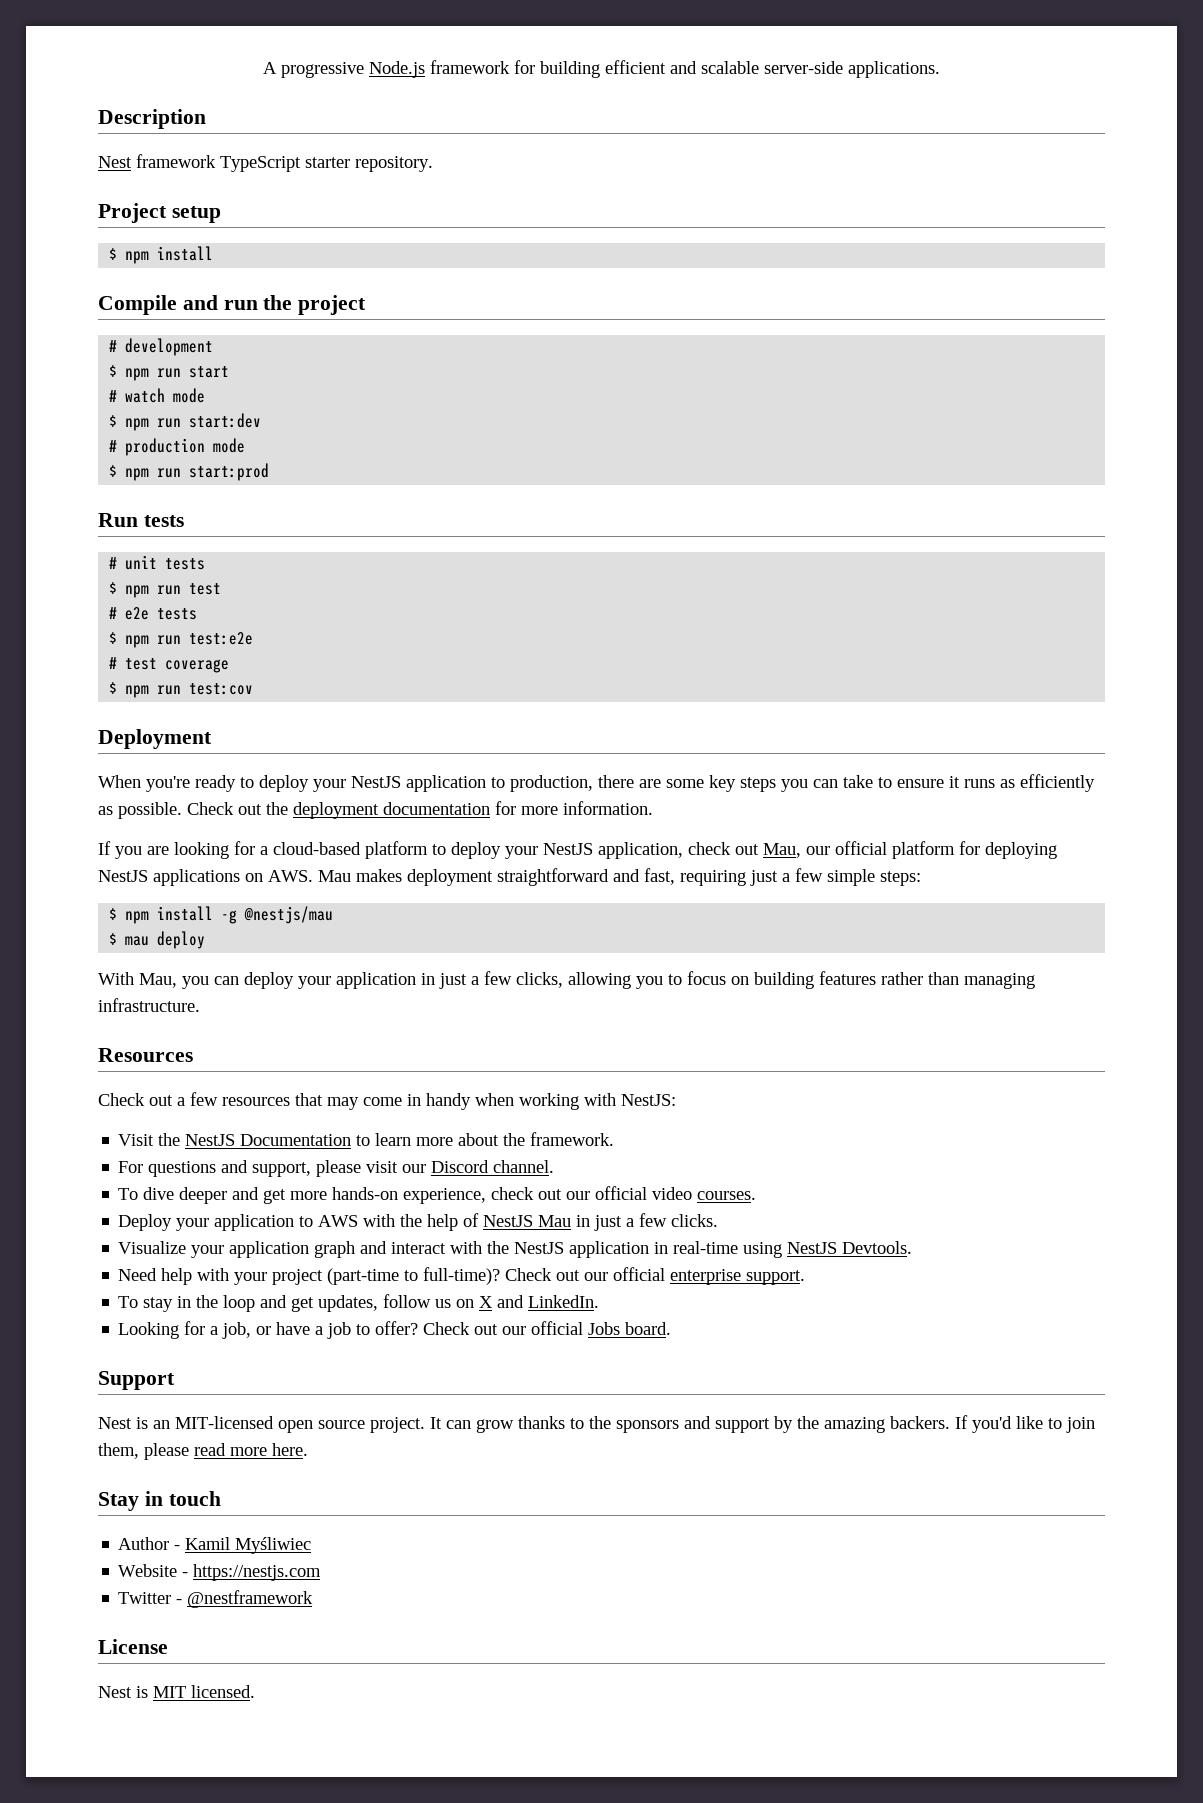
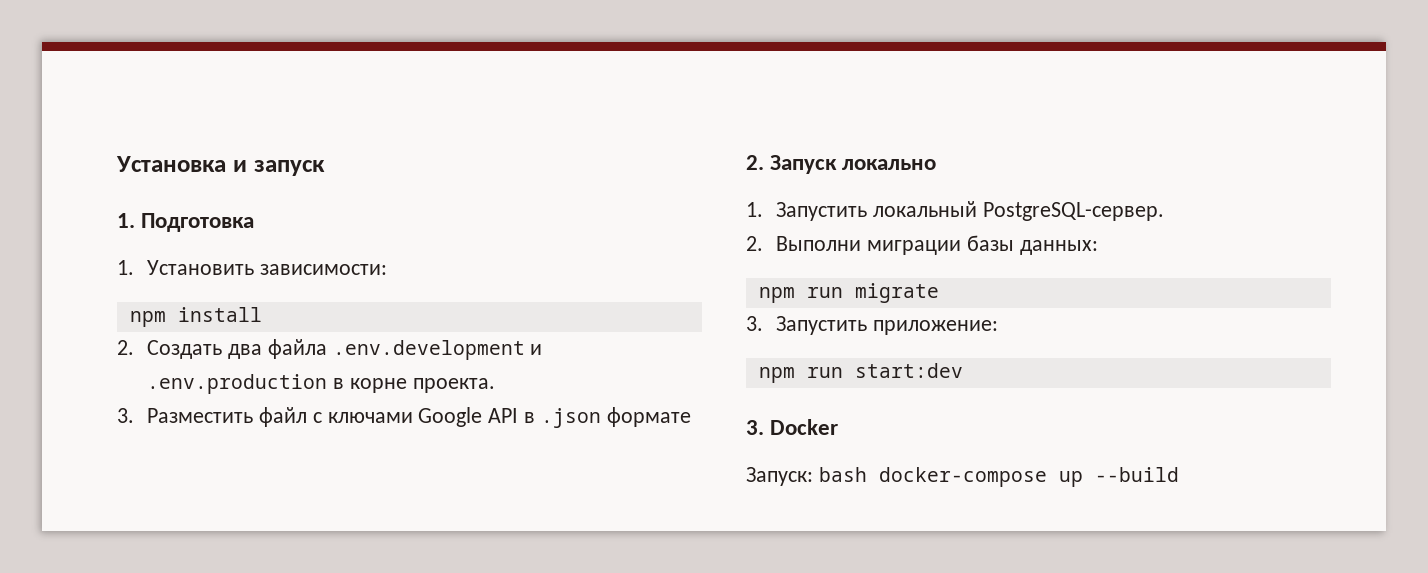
- A progressive Node.js framework for building efficient and scalable server-side applications.
- Description
- Nest framework TypeScript starter repository.
- Project setup
- $ npm install
- Compile and run the project
- # development
- $ npm run start
- # watch mode
- $ npm run start:dev
- # production mode
- $ npm run start:prod
- Run tests
- # unit tests
- $ npm run test
- # e2e tests
- $ npm run test:e2e
- # test coverage
- $ npm run test:cov
- Deployment
- When you're ready to deploy your NestJS application to production, there are some key steps you can take to ensure it runs as efficiently as possible. Check out the deployment documentation for more information.
- If you are looking for a cloud-based platform to deploy your NestJS application, check out Mau, our official platform for deploying NestJS applications on AWS. Mau makes deployment straightforward and fast, requiring just a few simple steps:
- $ npm install -g @nestjs/mau
- $ mau deploy
- With Mau, you can deploy your application in just a few clicks, allowing you to focus on building features rather than managing infrastructure.
- Resources
- Check out a few resources that may come in handy when working with NestJS:
- Visit the NestJS Documentation to learn more about the framework.
- For questions and support, please visit our Discord channel.
- To dive deeper and get more hands-on experience, check out our official video courses.
- Deploy your application to AWS with the help of NestJS Mau in just a few clicks.
- Visualize your application graph and interact with the NestJS application in real-time using NestJS Devtools.
- Need help with your project (part-time to full-time)? Check out our official enterprise support.
- To stay in the loop and get updates, follow us on X and LinkedIn.
- Looking for a job, or have a job to offer? Check out our official Jobs board.
- Support
- Nest is an MIT-licensed open source project. It can grow thanks to the sponsors and support by the amazing backers. If you'd like to join them, please read more here.
- Stay in touch
- Author - Kamil Myśliwiec
- Website - https://nestjs.com
- Twitter - @nestframework
- License
- Nest is MIT licensed.
+ Установка и запуск
+ 1. Подготовка
+ 1. Установить зависимости:
+ npm install
+ 2. Создать два файла .env.development и .env.production в корне проекта.
+ 3. Разместить файл с ключами Google API в .json формате
+ 2. Запуск локально
+ 1. Запустить локальный PostgreSQL-сервер.
+ 2. Выполни миграции базы данных:
+ npm run migrate
+ 3. Запустить приложение:
+ npm run start:dev
+ 3. Docker
+ Запуск: bash docker-compose up --build

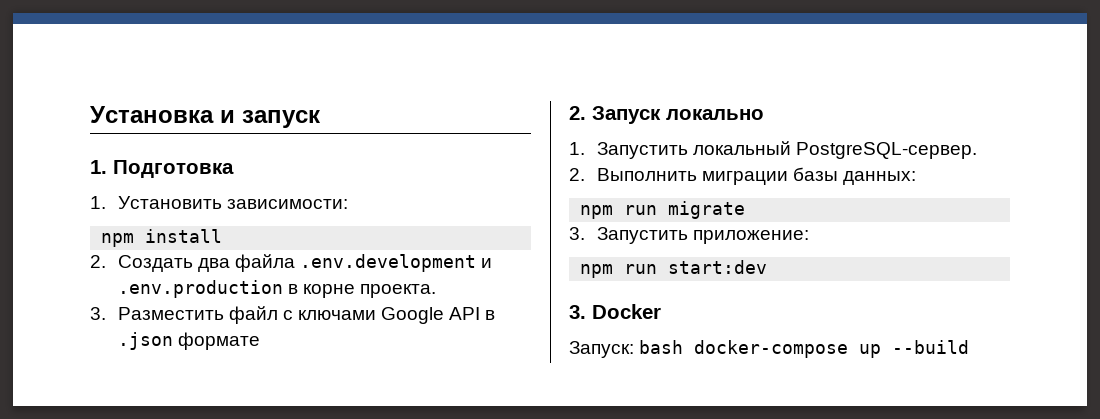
- 2. Выполни миграции базы данных:
+ 2. Выполнить миграции базы данных:

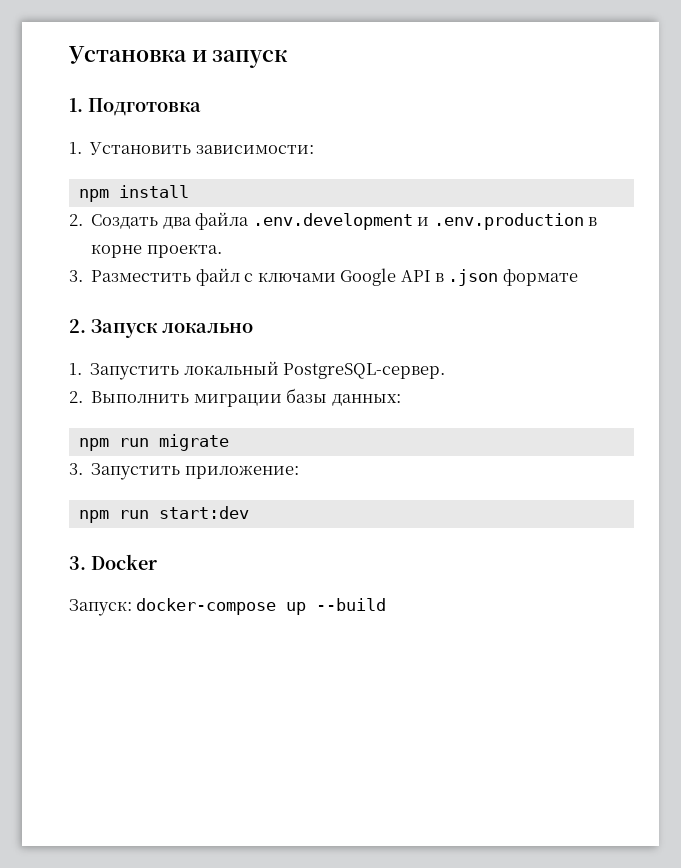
- Запуск: bash docker-compose up --build
+ Запуск: docker-compose up --build

